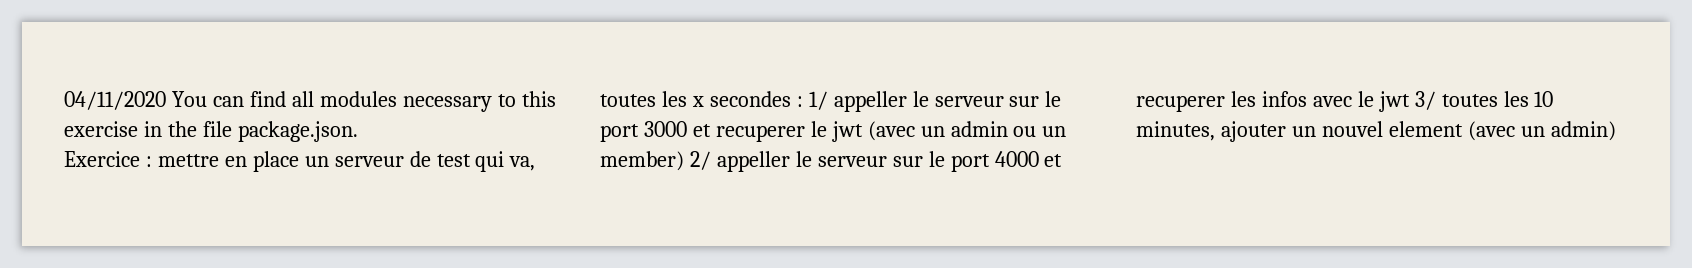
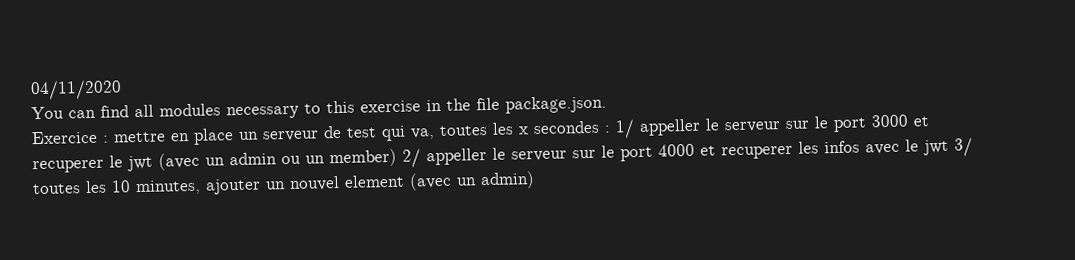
- 04/11/2020 You can find all modules necessary to this exercise in the file package.json.
+ 04/11/2020
+ You can find all modules necessary to this exercise in the file package.json.

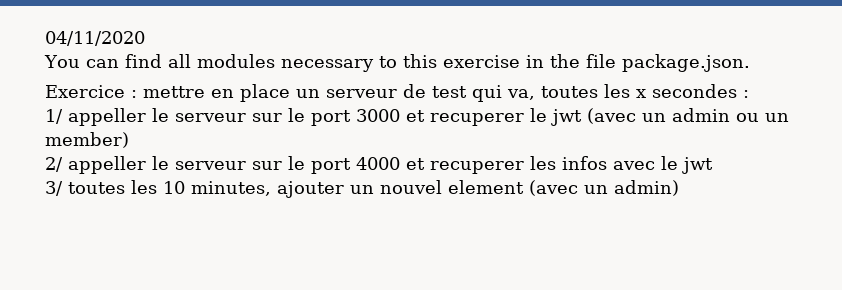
- mettre en place un serveur de test qui va, toutes les x secondes : 1/ appeller le serveur sur le port 3000 et recuperer le jwt (avec un admin ou un member) 2/ appeller le serveur sur le port 4000 et recuperer les infos avec le jwt 3/ toutes les 10 minutes, ajouter un nouvel element (avec un admin)
+ mettre en place un serveur de test qui va, toutes les x secondes :
+ 1/ appeller le serveur sur le port 3000 et recuperer le jwt (avec un admin ou un member)
+ 2/ appeller le serveur sur le port 4000 et recuperer les infos avec le jwt
+ 3/ toutes les 10 minutes, ajouter un nouvel element (avec un admin)

